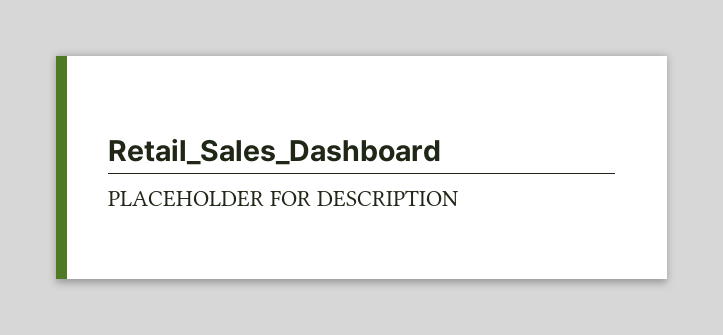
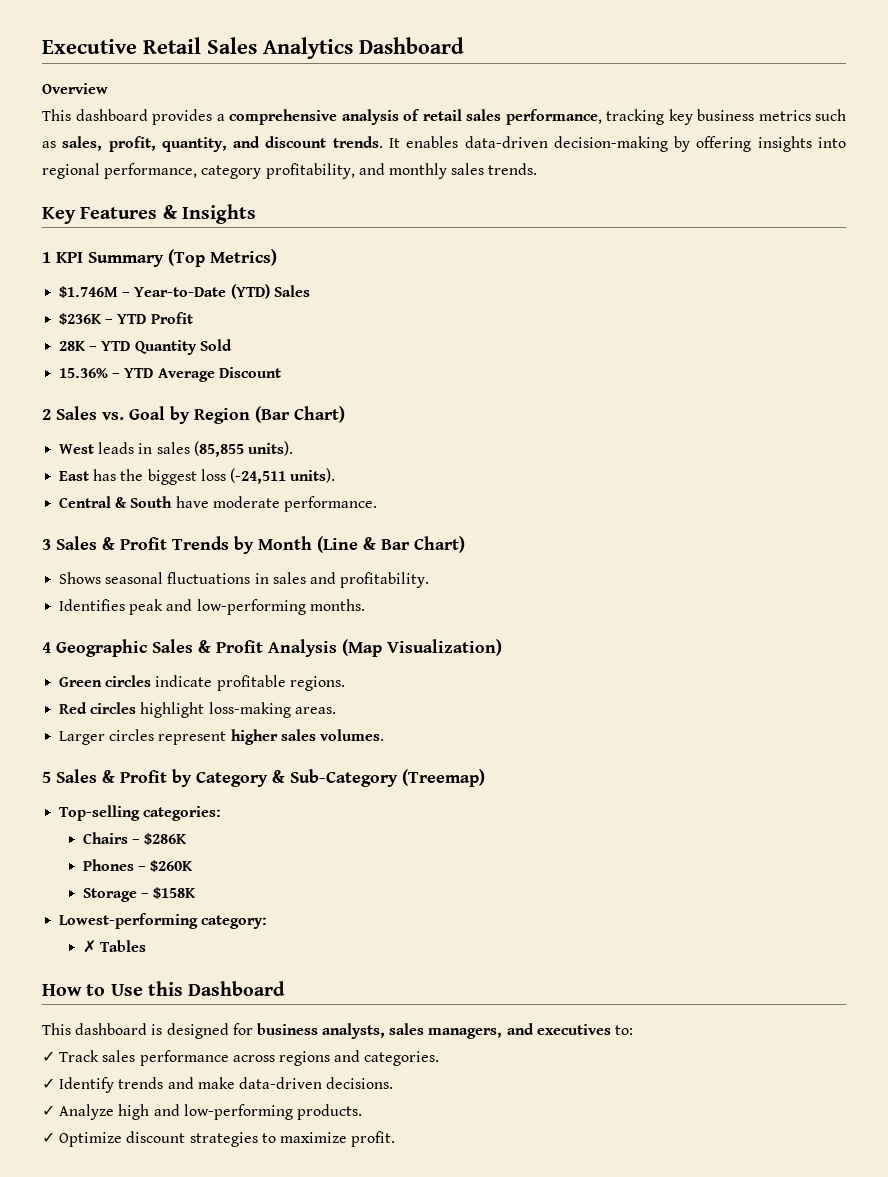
- Retail_Sales_Dashboard
- PLACEHOLDER FOR DESCRIPTION
+ Executive Retail Sales Analytics Dashboard
+ Overview
+ This dashboard provides a comprehensive analysis of retail sales performance, tracking key business metrics such as sales, profit, quantity, and discount trends. It enables data-driven decision-making by offering insights into regional performance, category profitability, and monthly sales trends.
+ Key Features & Insights
+ 1 KPI Summary (Top Metrics)
+ $1.746M – Year-to-Date (YTD) Sales
+ $236K – YTD Profit
+ 28K – YTD Quantity Sold
+ 15.36% – YTD Average Discount
+ 2 Sales vs. Goal by Region (Bar Chart)
+ West leads in sales (85,855 units).
+ East has the biggest loss (-24,511 units).
+ Central & South have moderate performance.
+ 3 Sales & Profit Trends by Month (Line & Bar Chart)
+ Shows seasonal fluctuations in sales and profitability.
+ Identifies peak and low-performing months.
+ 4 Geographic Sales & Profit Analysis (Map Visualization)
+ Green circles indicate profitable regions.
+ Red circles highlight loss-making areas.
+ Larger circles represent higher sales volumes.
+ 5 Sales & Profit by Category & Sub-Category (Treemap)
+ Top-selling categories:
+ Chairs – $286K
+ Phones – $260K
+ Storage – $158K
+ Lowest-performing category:
+ ✗ Tables
+ How to Use this Dashboard
+ This dashboard is designed for business analysts, sales managers, and executives to:
+ ✓ Track sales performance across regions and categories.
+ ✓ Identify trends and make data-driven decisions.
+ ✓ Analyze high and low-performing products.
+ ✓ Optimize discount strategies to maximize profit.

